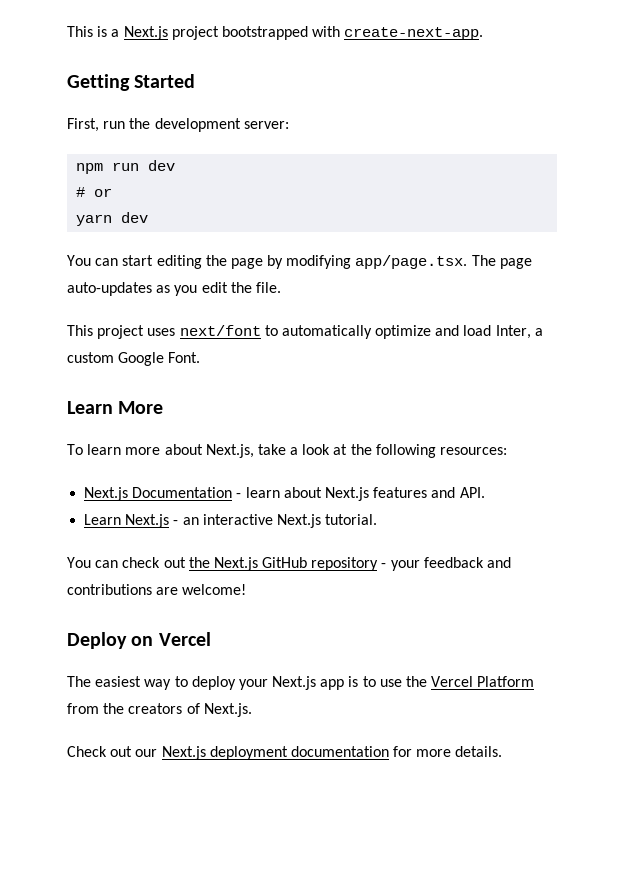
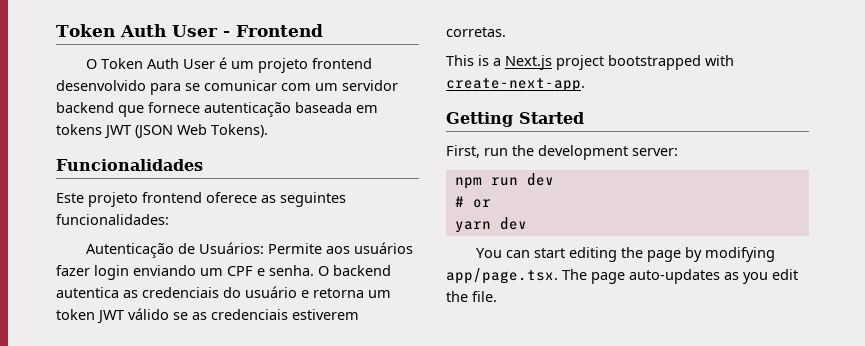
+ Token Auth User - Frontend
+ O Token Auth User é um projeto frontend desenvolvido para se comunicar com um servidor backend que fornece autenticação baseada em tokens JWT (JSON Web Tokens).
+ Funcionalidades
+ Este projeto frontend oferece as seguintes funcionalidades:
+ Autenticação de Usuários: Permite aos usuários fazer login enviando um CPF e senha. O backend autentica as credenciais do usuário e retorna um token JWT válido se as credenciais estiverem corretas.
- This project uses next/font to automatically optimize and load Inter, a custom Google Font.
- Learn More
- To learn more about Next.js, take a look at the following resources:
- Next.js Documentation - learn about Next.js features and API.
- Learn Next.js - an interactive Next.js tutorial.
- You can check out the Next.js GitHub repository - your feedback and contributions are welcome!
- Deploy on Vercel
- The easiest way to deploy your Next.js app is to use the Vercel Platform from the creators of Next.js.
- Check out our Next.js deployment documentation for more details.

